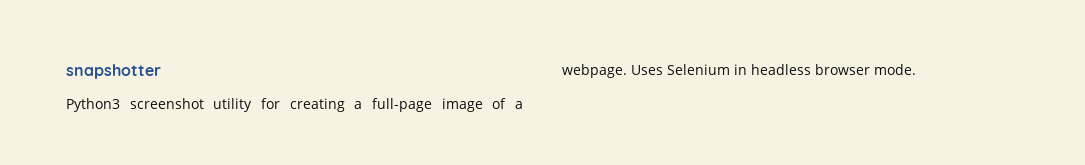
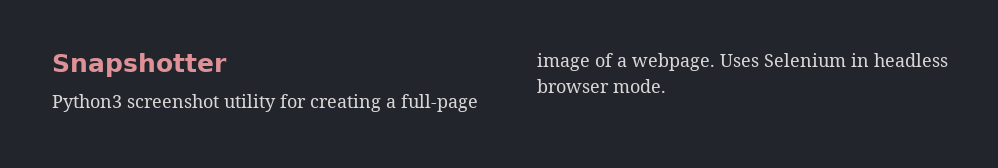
- snapshotter
+ Snapshotter

